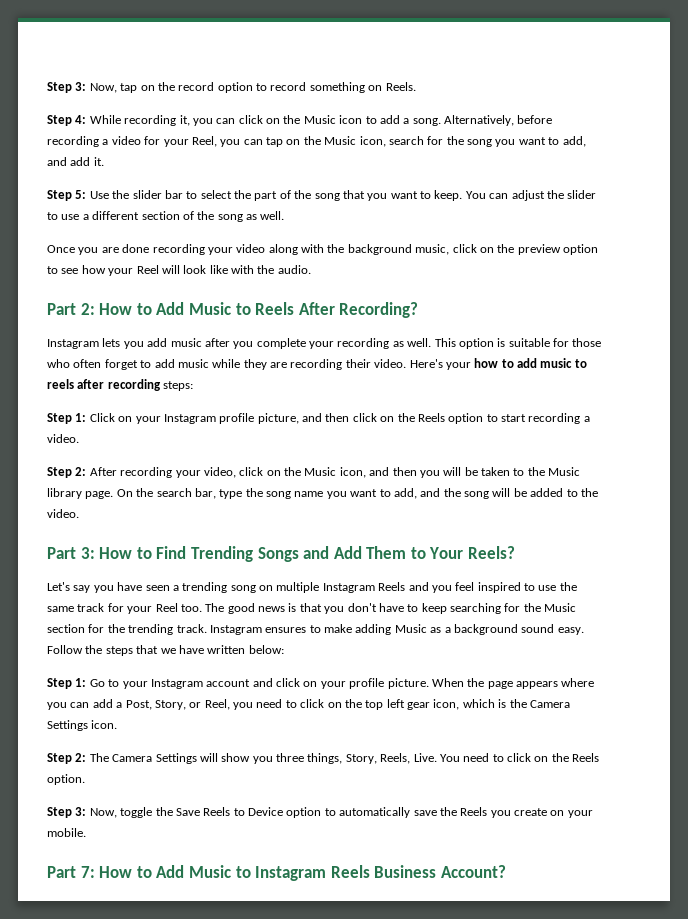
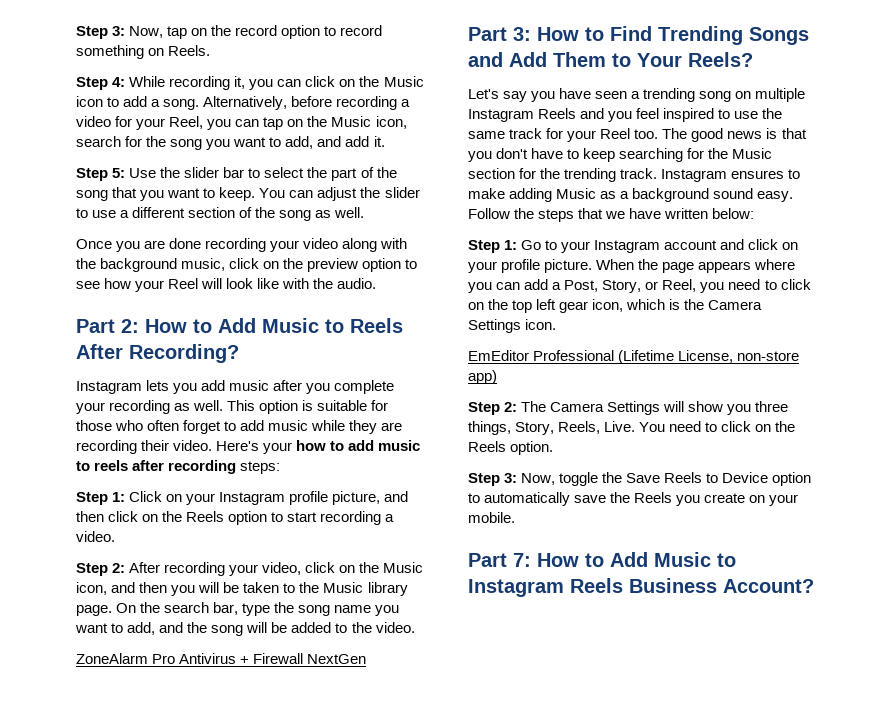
+ ZoneAlarm Pro Antivirus + Firewall NextGen
+ EmEditor Professional (Lifetime License, non-store app)

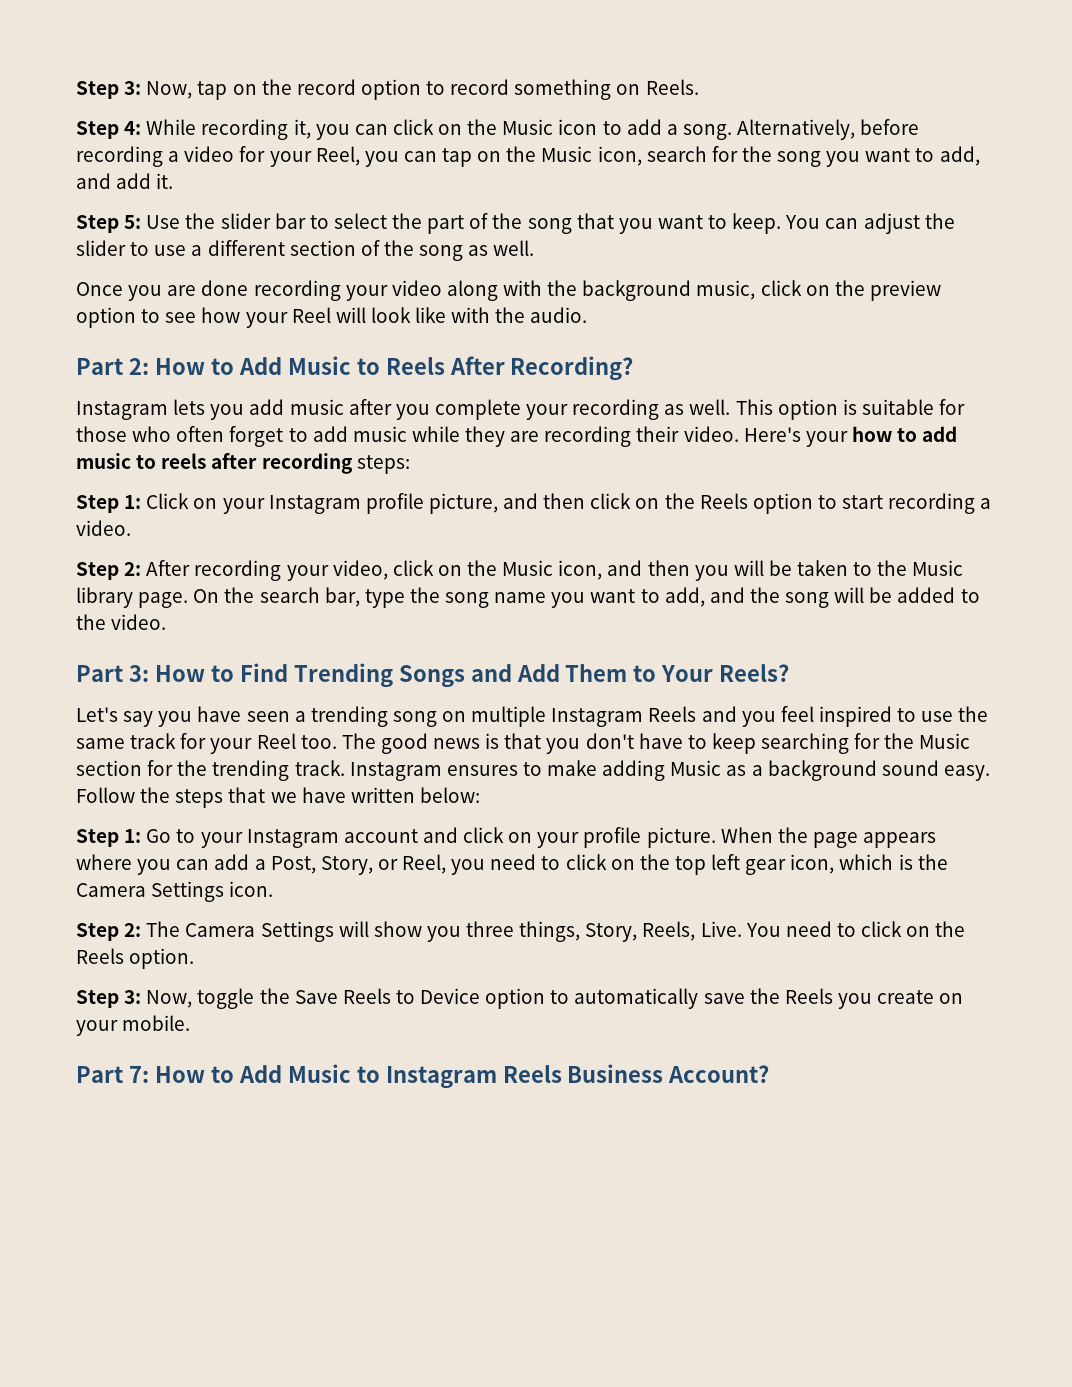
- ZoneAlarm Pro Antivirus + Firewall NextGen
- EmEditor Professional (Lifetime License, non-store app)

